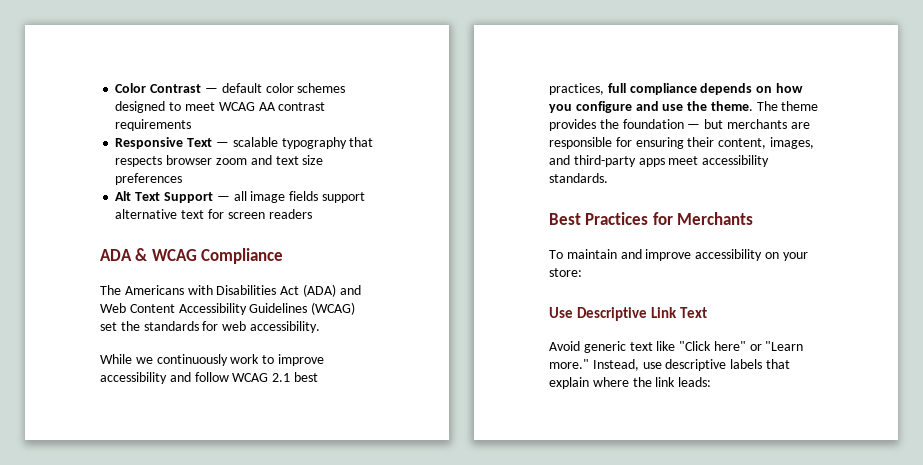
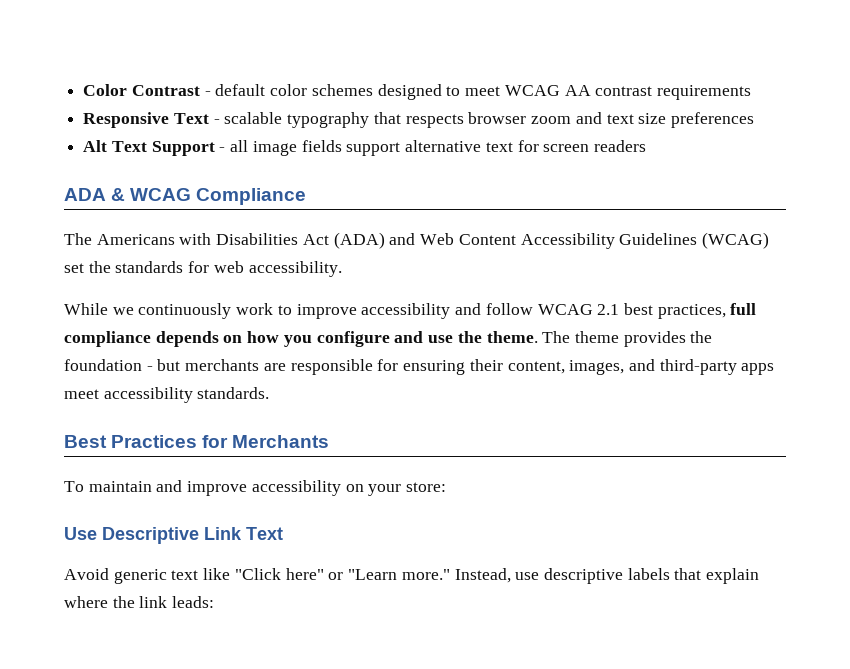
- Color Contrast — default color schemes designed to meet WCAG AA contrast requirements
+ Color Contrast - default color schemes designed to meet WCAG AA contrast requirements
- Responsive Text — scalable typography that respects browser zoom and text size preferences
+ Responsive Text - scalable typography that respects browser zoom and text size preferences
- Alt Text Support — all image fields support alternative text for screen readers
+ Alt Text Support - all image fields support alternative text for screen readers
- The theme provides the foundation — but merchants are responsible for ensuring their content, images, and third-party apps meet accessibility standards.
+ The theme provides the foundation - but merchants are responsible for ensuring their content, images, and third-party apps meet accessibility standards.

